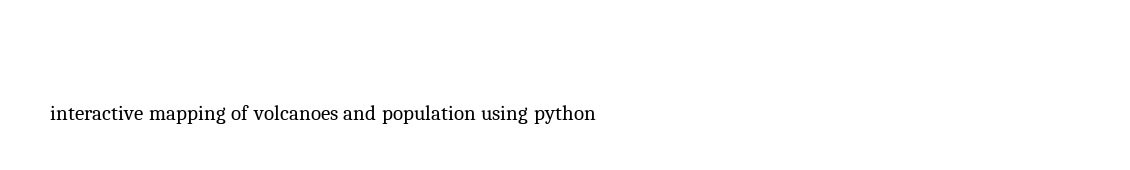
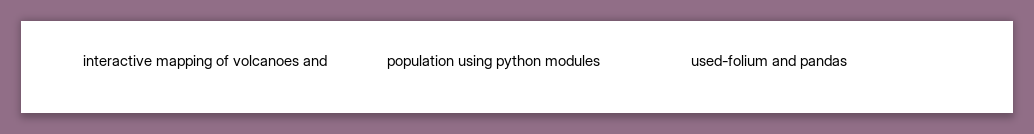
- interactive mapping of volcanoes and population using python
+ interactive mapping of volcanoes and population using python modules used-folium and pandas

